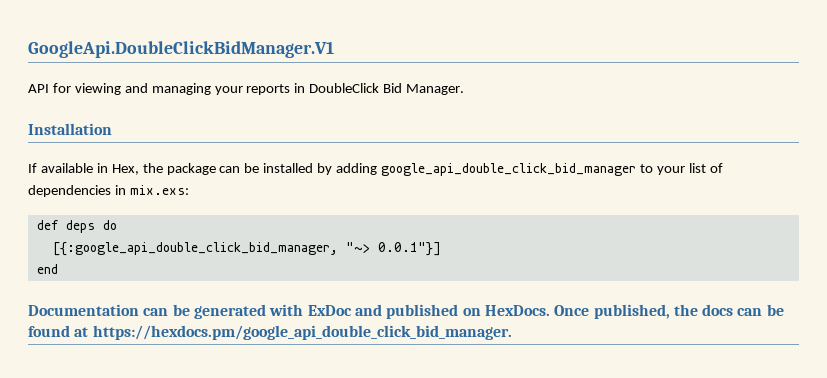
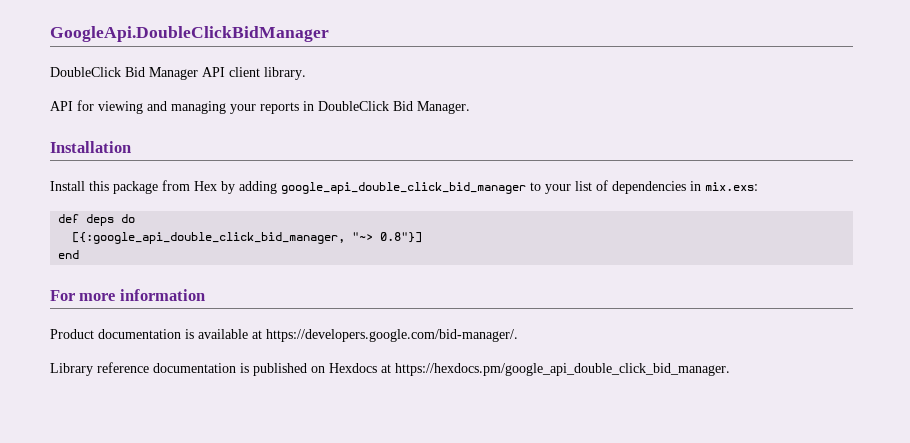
- GoogleApi.DoubleClickBidManager.V1
+ GoogleApi.DoubleClickBidManager
+ DoubleClick Bid Manager API client library.
- If available in Hex, the package can be installed by adding google_api_double_click_bid_manager to your list of dependencies in mix.exs:
+ Install this package from Hex by adding google_api_double_click_bid_manager to your list of dependencies in mix.exs:
- [{:google_api_double_click_bid_manager, "~> 0.0.1"}]
+ [{:google_api_double_click_bid_manager, "~> 0.8"}]
- Documentation can be generated with ExDoc and published on HexDocs. Once published, the docs can be found at https://hexdocs.pm/google_api_double_click_bid_manager.
+ For more information
+ Product documentation is available at https://developers.google.com/bid-manager/.
+ Library reference documentation is published on Hexdocs at https://hexdocs.pm/google_api_double_click_bid_manager.

